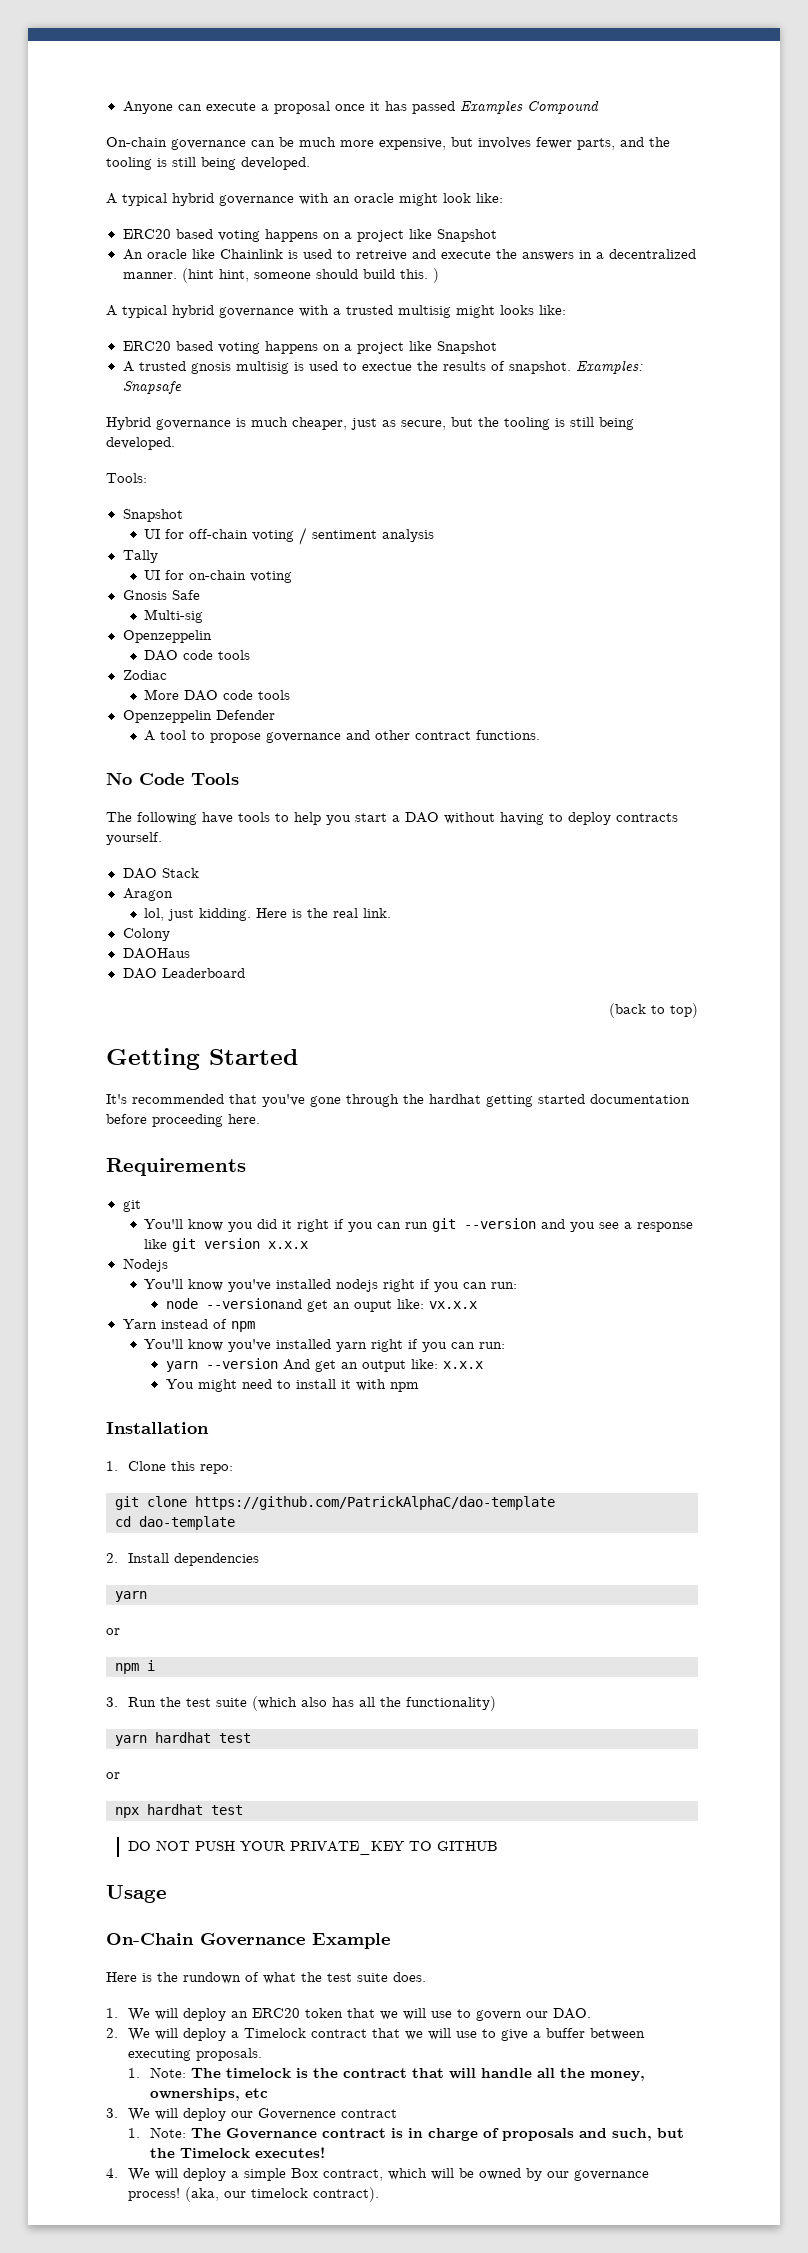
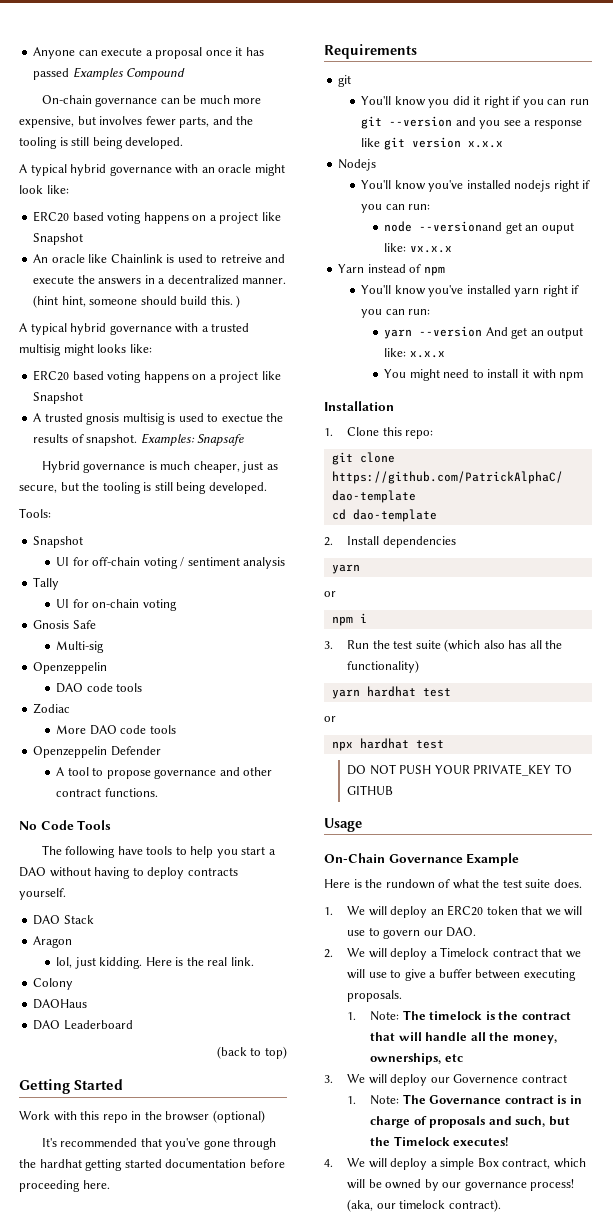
+ Work with this repo in the browser (optional)

